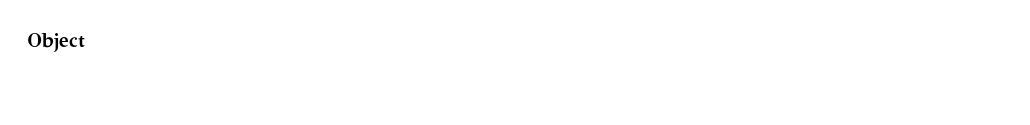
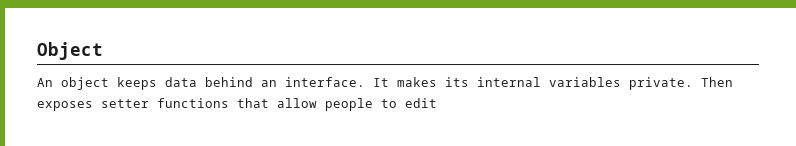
+ An object keeps data behind an interface. It makes its internal variables private. Then exposes setter functions that allow people to edit

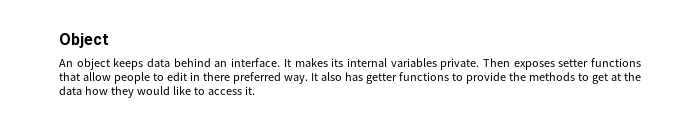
- Then exposes setter functions that allow people to edit
+ Then exposes setter functions that allow people to edit in there preferred way. It also has getter functions to provide the methods to get at the data how they would like to access it.

